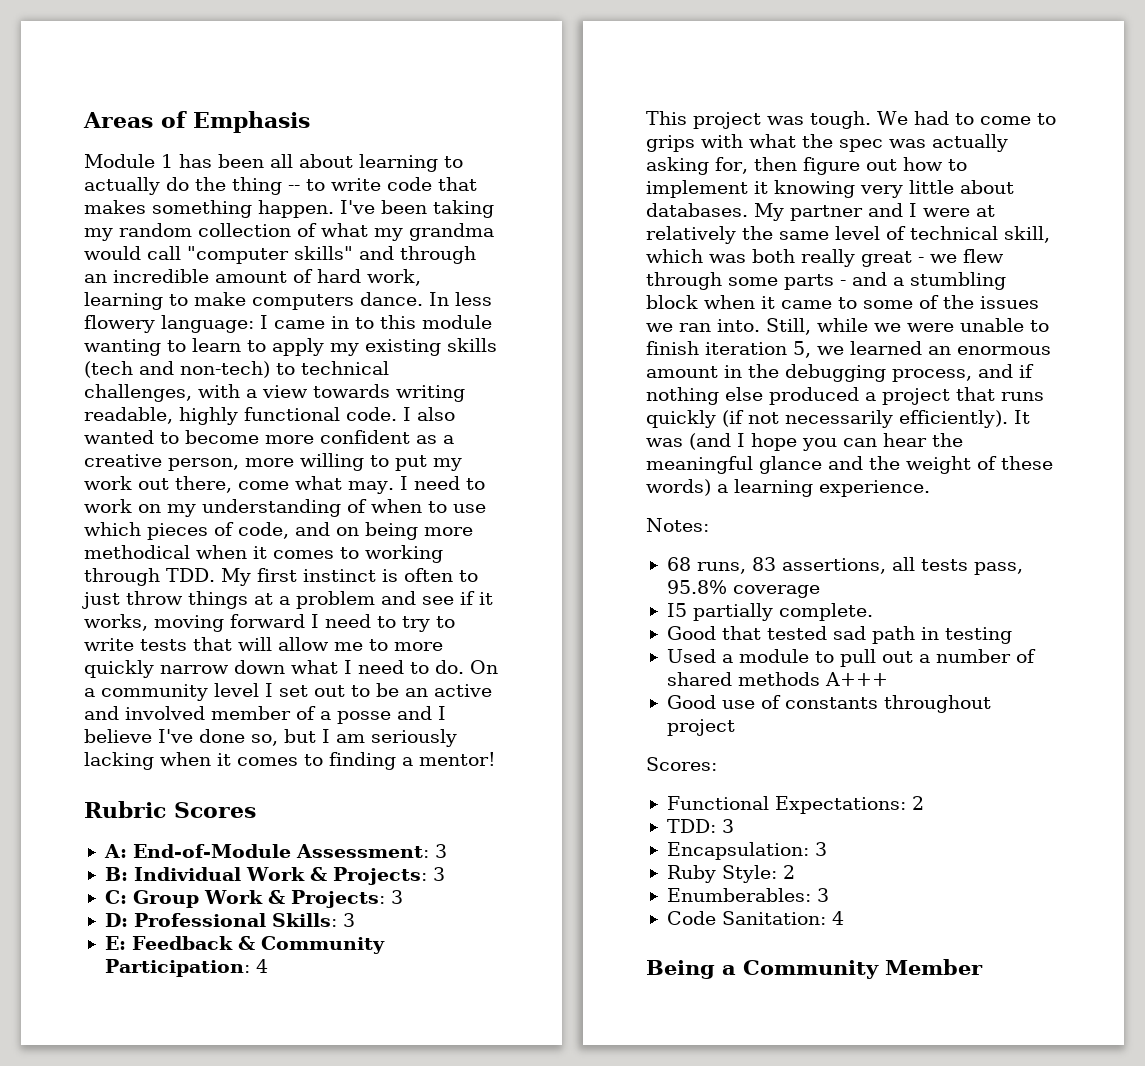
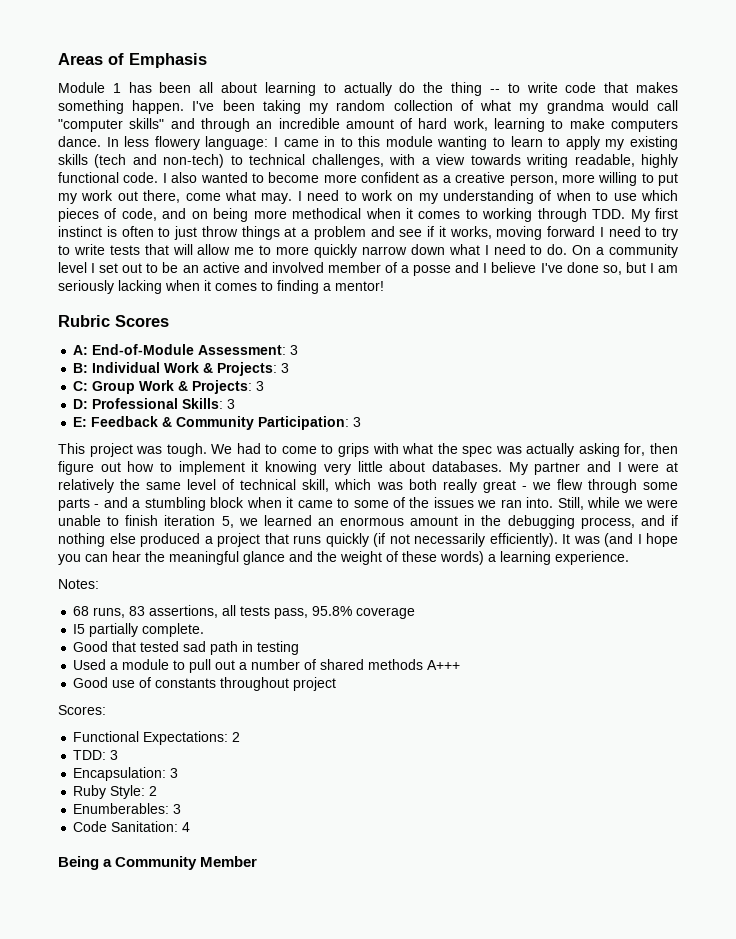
- E: Feedback & Community Participation: 4
+ E: Feedback & Community Participation: 3

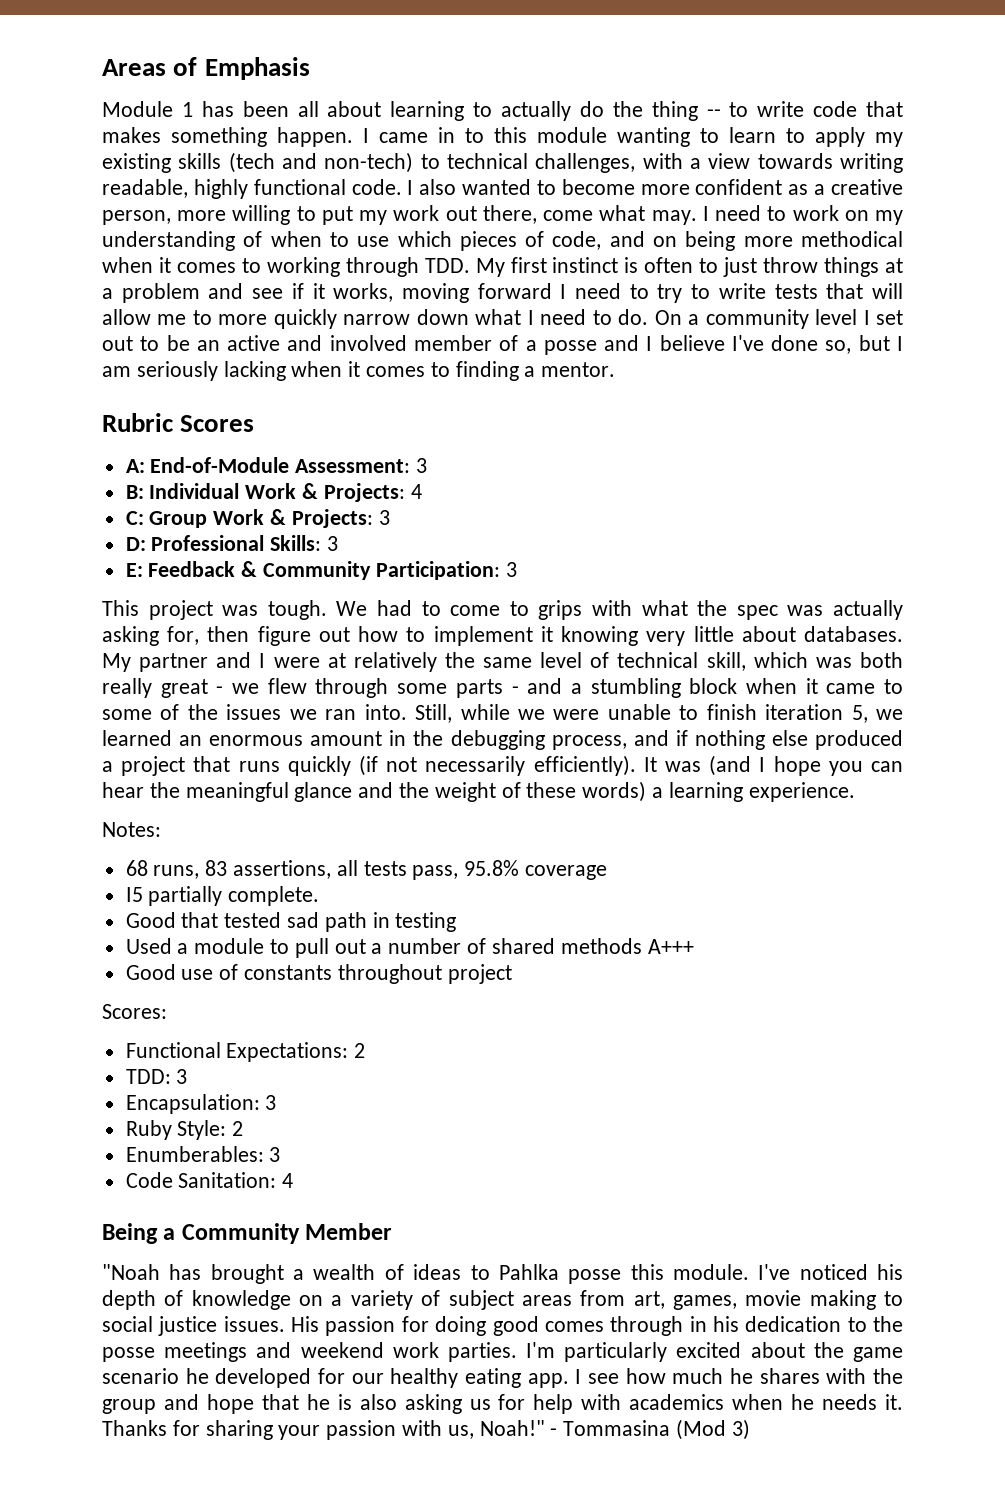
- I've been taking my random collection of what my grandma would call "computer skills" and through an incredible amount of hard work, learning to make computers dance. In less flowery language: I came in to this module wanting to learn to apply my existing skills (tech and non-tech) to technical challenges, with a view towards writing readable, highly functional code.
+ I came in to this module wanting to learn to apply my existing skills (tech and non-tech) to technical challenges, with a view towards writing readable, highly functional code.
- On a community level I set out to be an active and involved member of a posse and I believe I've done so, but I am seriously lacking when it comes to finding a mentor!
+ On a community level I set out to be an active and involved member of a posse and I believe I've done so, but I am seriously lacking when it comes to finding a mentor.
- B: Individual Work & Projects: 3
+ B: Individual Work & Projects: 4
+ "Noah has brought a wealth of ideas to Pahlka posse this module. I've noticed his depth of knowledge on a variety of subject areas from art, games, movie making to social justice issues. His passion for doing good comes through in his dedication to the posse meetings and weekend work parties. I'm particularly excited about the game scenario he developed for our healthy eating app. I see how much he shares with the group and hope that he is also asking us for help with academics when he needs it. Thanks for sharing your passion with us, Noah!" - Tommasina (Mod 3)

